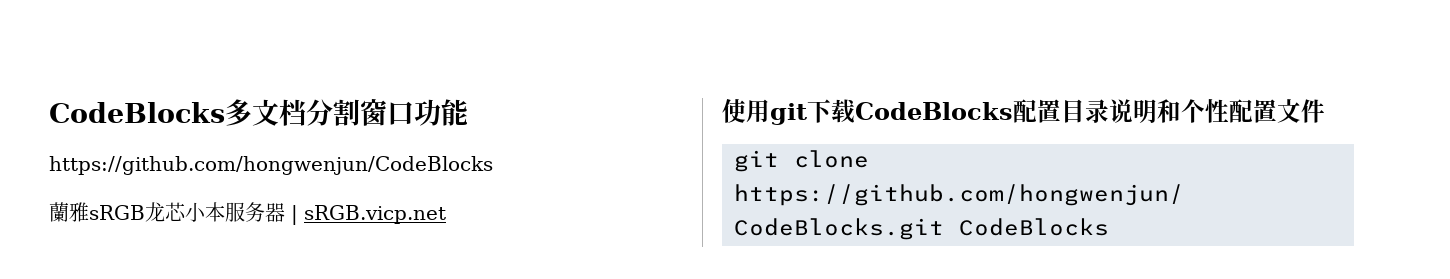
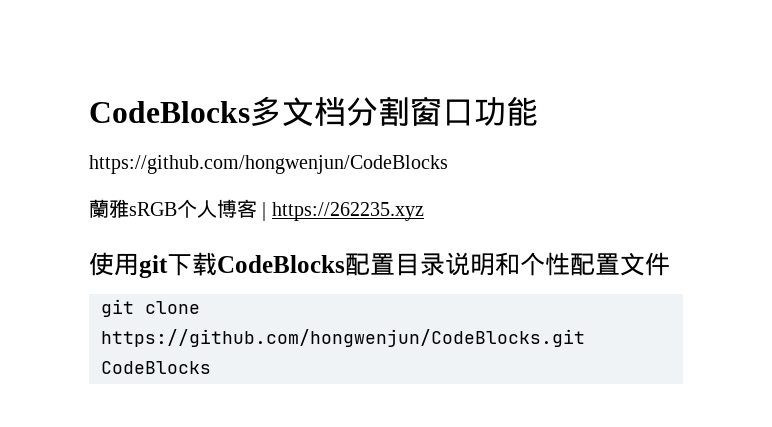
- 蘭雅sRGB龙芯小本服务器 | sRGB.vicp.net
+ 蘭雅sRGB个人博客 | https://262235.xyz

